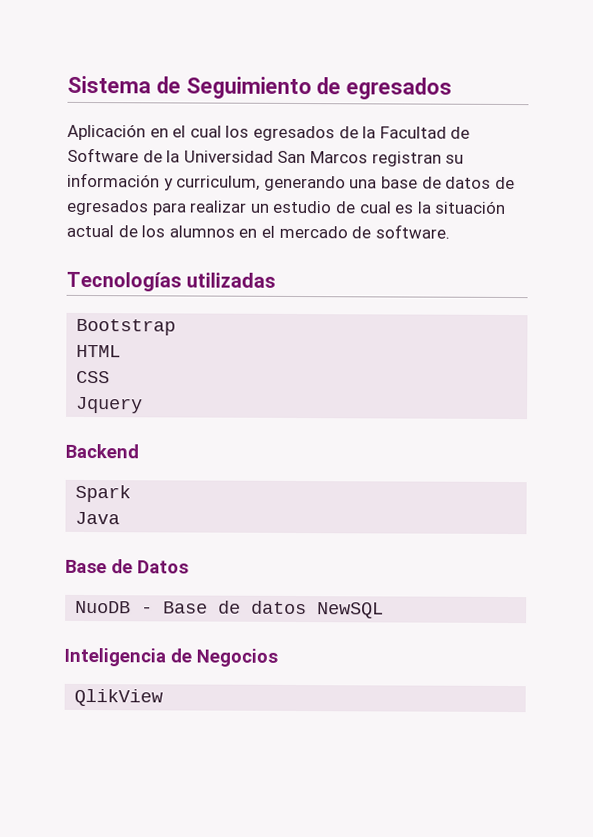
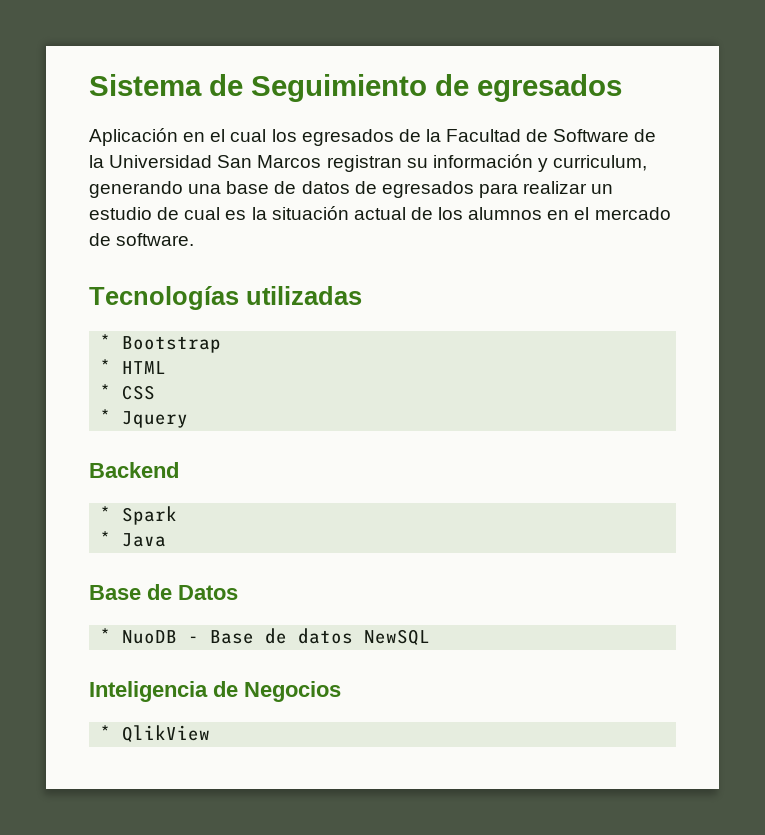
- Bootstrap
+ * Bootstrap
- HTML
+ * HTML
- CSS
+ * CSS
- Jquery
+ * Jquery
- Spark
+ * Spark
- Java
+ * Java
- NuoDB - Base de datos NewSQL
+ * NuoDB - Base de datos NewSQL
- QlikView
+ * QlikView

